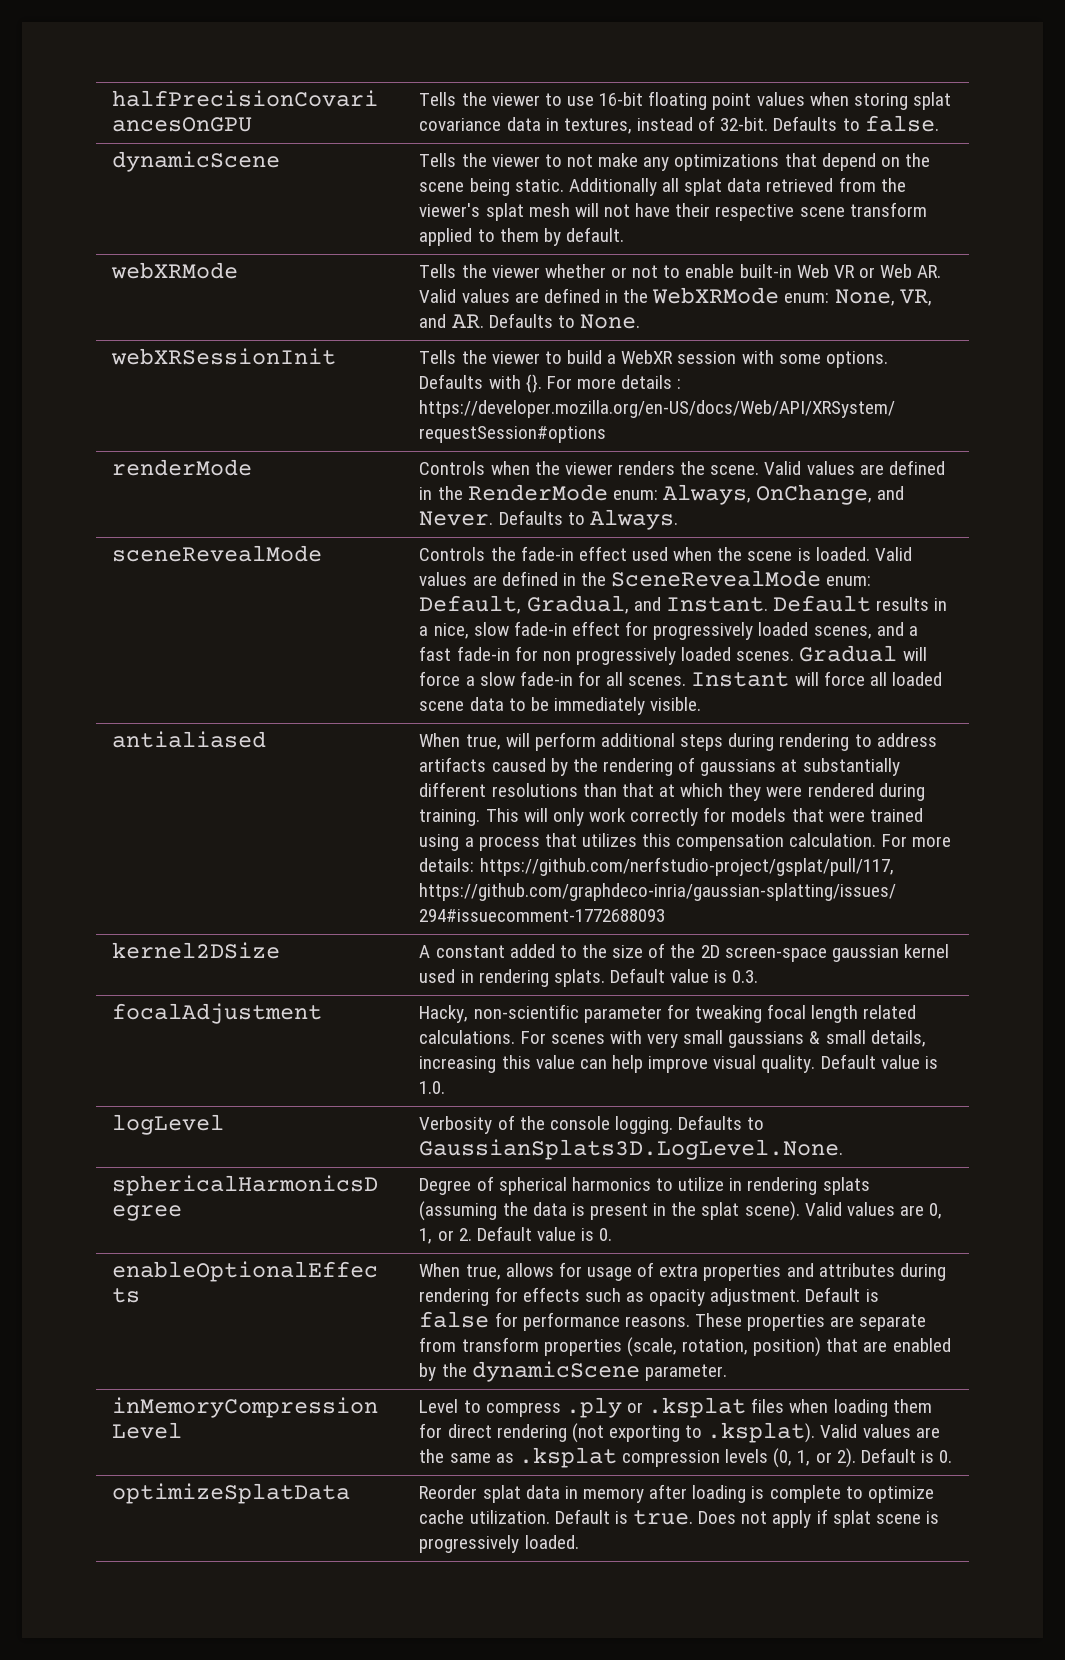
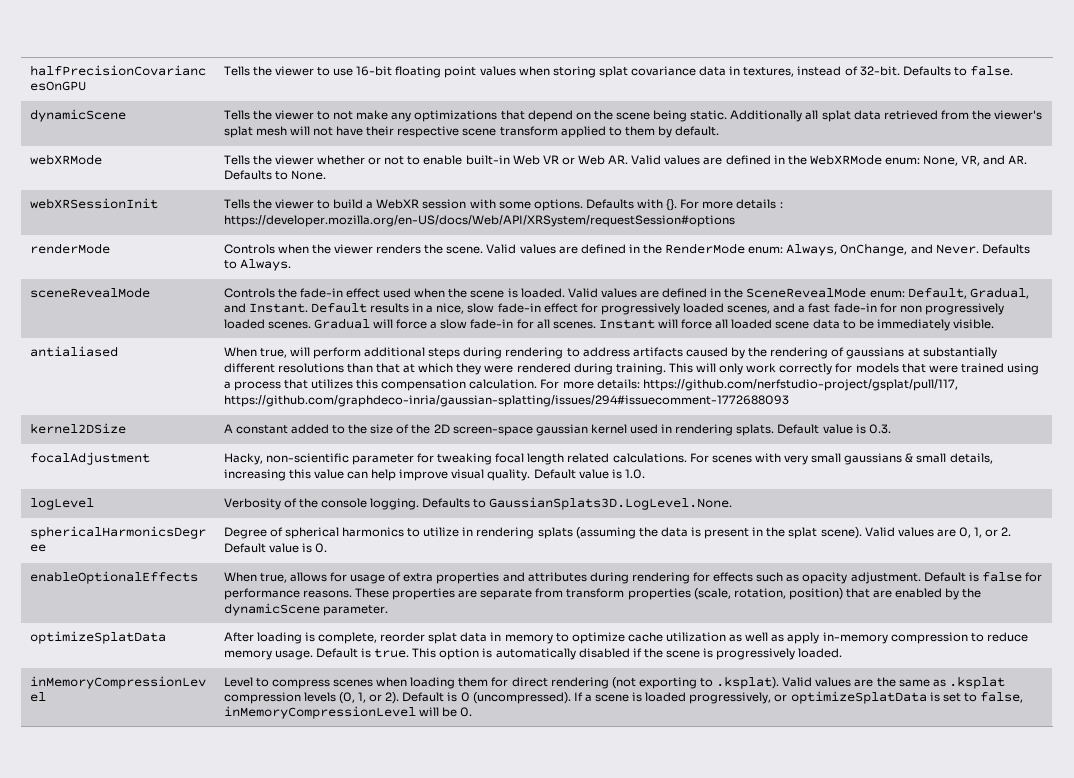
+ optimizeSplatData | After loading is complete, reorder splat data in memory to optimize cache utilization as well as apply in-memory compression to reduce memory usage. Default is true. This option is automatically disabled if the scene is progressively loaded.
- Level to compress .ply or .ksplat files when loading them for direct rendering (not exporting to .ksplat). Valid values are the same as .ksplat compression levels (0, 1, or 2).
+ Level to compress scenes when loading them for direct rendering (not exporting to .ksplat). Valid values are the same as .ksplat compression levels (0, 1, or 2).
- Default is 0.
- optimizeSplatData | Reorder splat data in memory after loading is complete to optimize cache utilization. Default is true. Does not apply if splat scene is progressively loaded.
+ Default is 0 (uncompressed). If a scene is loaded progressively, or optimizeSplatData is set to false, inMemoryCompressionLevel will be 0.

